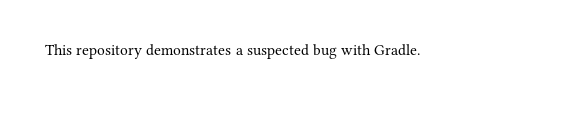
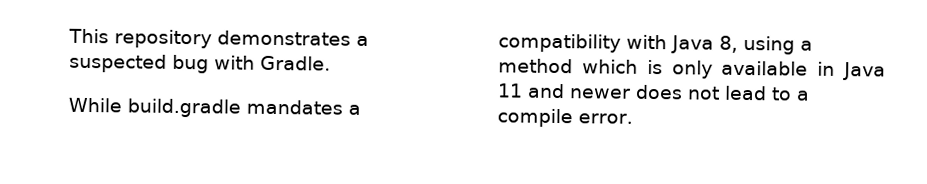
+ While build.gradle mandates a compatibility with Java 8, using a method which is only available in Java 11 and newer does not lead to a compile error.

